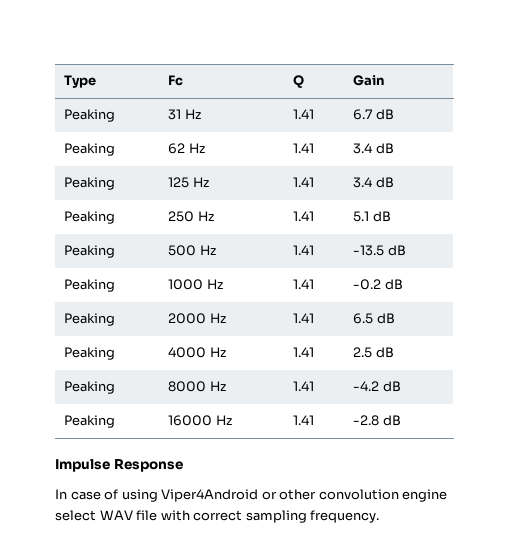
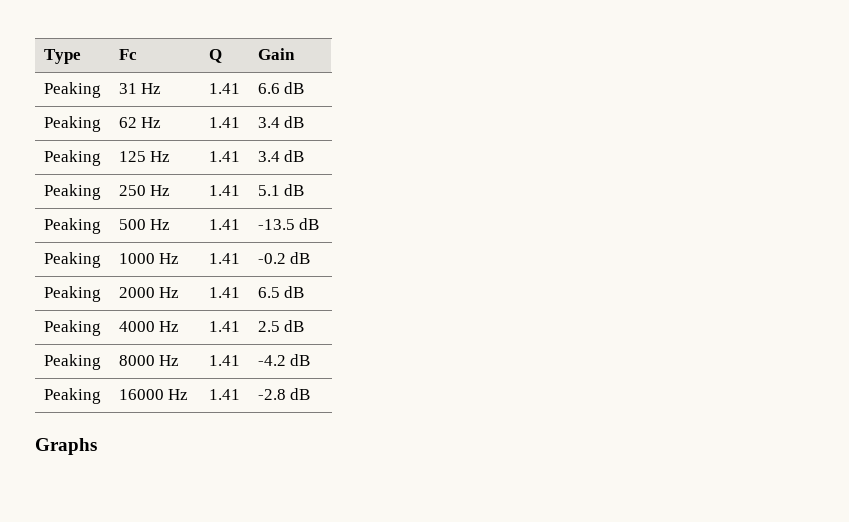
- Peaking | 31 Hz | 1.41 | 6.7 dB
+ Peaking | 31 Hz | 1.41 | 6.6 dB
- Impulse Response
- In case of using Viper4Android or other convolution engine select WAV file with correct sampling frequency.
+ Graphs

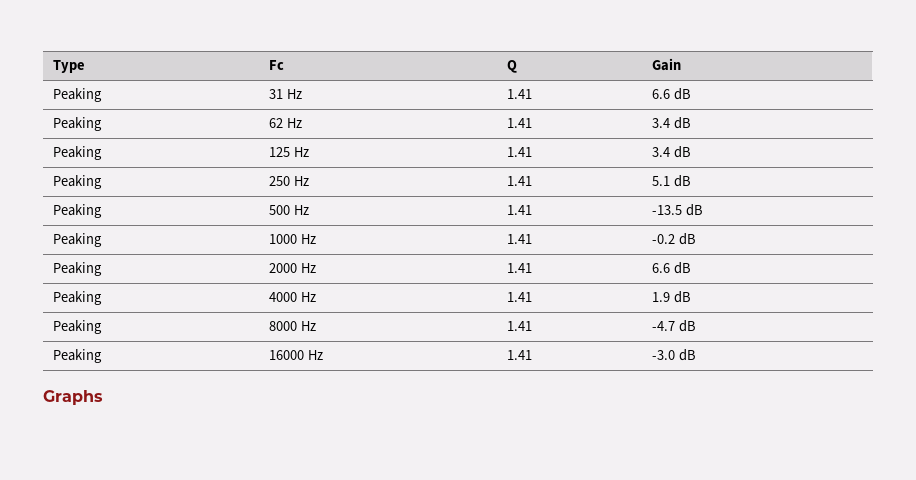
- Peaking | 2000 Hz | 1.41 | 6.5 dB
+ Peaking | 2000 Hz | 1.41 | 6.6 dB
- Peaking | 4000 Hz | 1.41 | 2.5 dB
+ Peaking | 4000 Hz | 1.41 | 1.9 dB
- Peaking | 8000 Hz | 1.41 | -4.2 dB
+ Peaking | 8000 Hz | 1.41 | -4.7 dB
- Peaking | 16000 Hz | 1.41 | -2.8 dB
+ Peaking | 16000 Hz | 1.41 | -3.0 dB

